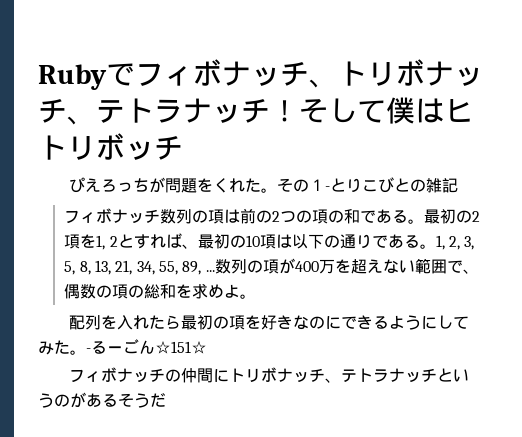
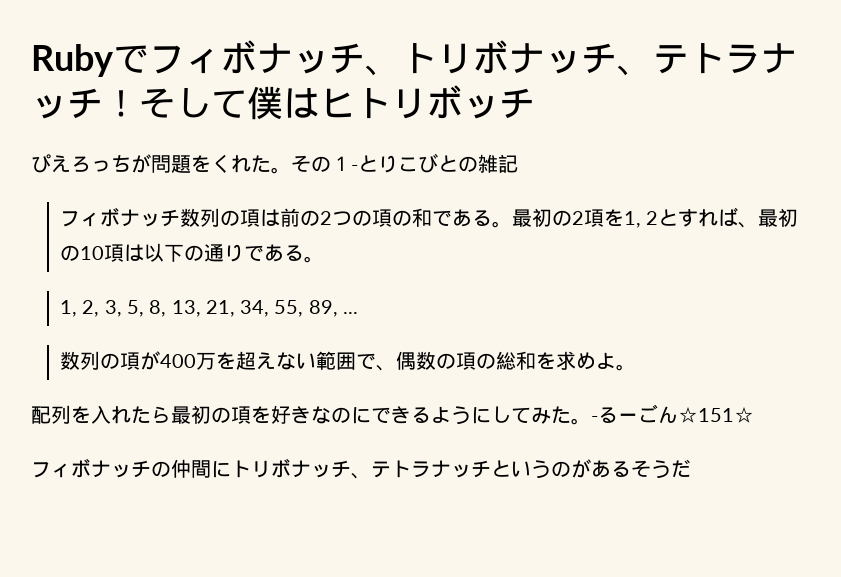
- 最初の2項を1, 2とすれば、最初の10項は以下の通りである。1, 2, 3, 5, 8, 13, 21, 34, 55, 89, ...数列の項が400万を超えない範囲で、偶数の項の総和を求めよ。
+ 最初の2項を1, 2とすれば、最初の10項は以下の通りである。
+ 1, 2, 3, 5, 8, 13, 21, 34, 55, 89, ...
+ 数列の項が400万を超えない範囲で、偶数の項の総和を求めよ。

